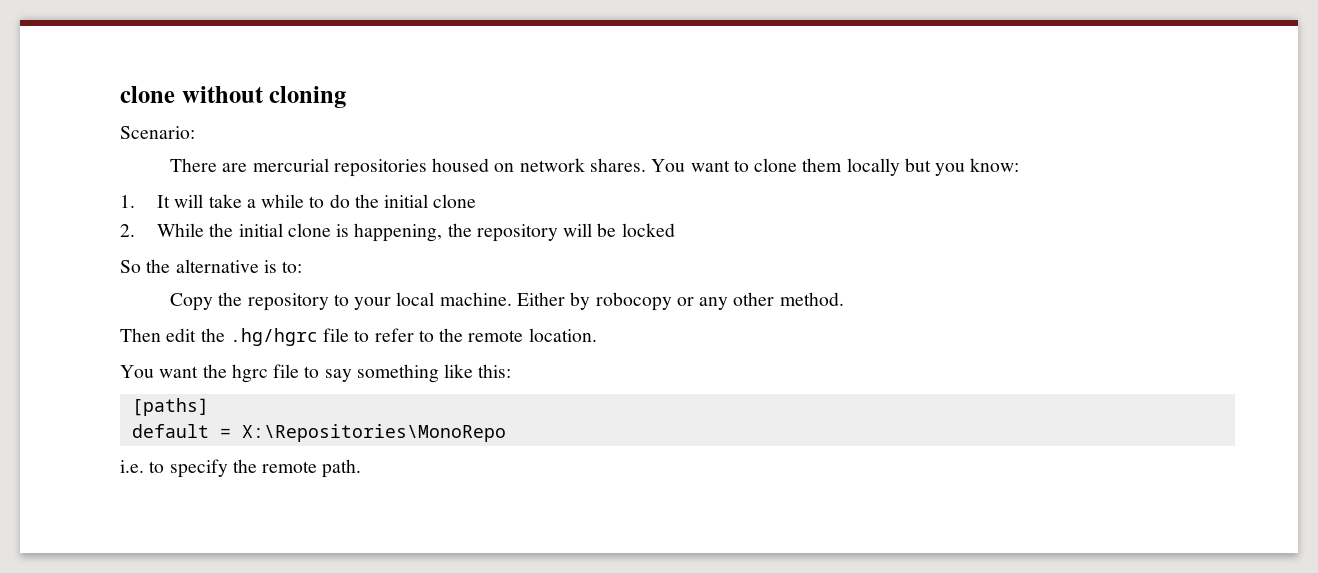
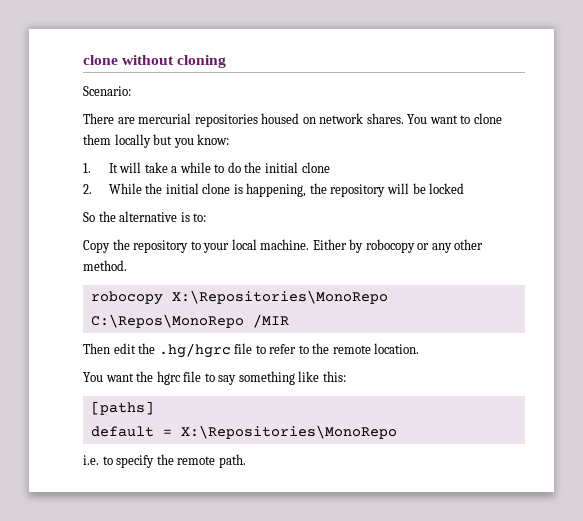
+ robocopy X:\Repositories\MonoRepo C:\Repos\MonoRepo /MIR

